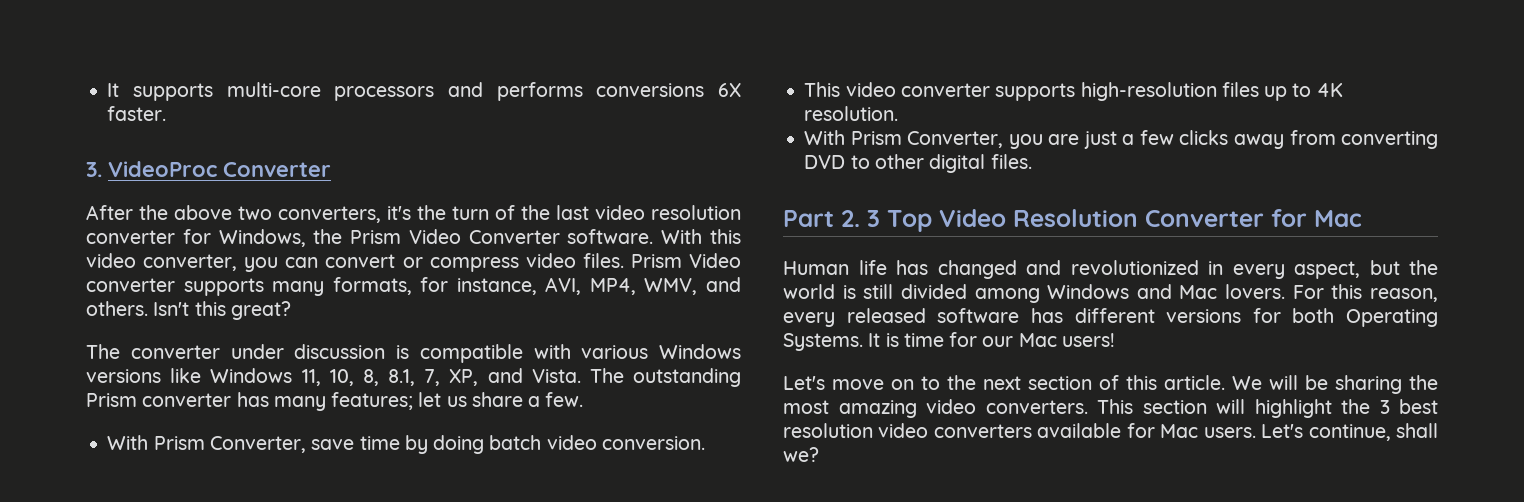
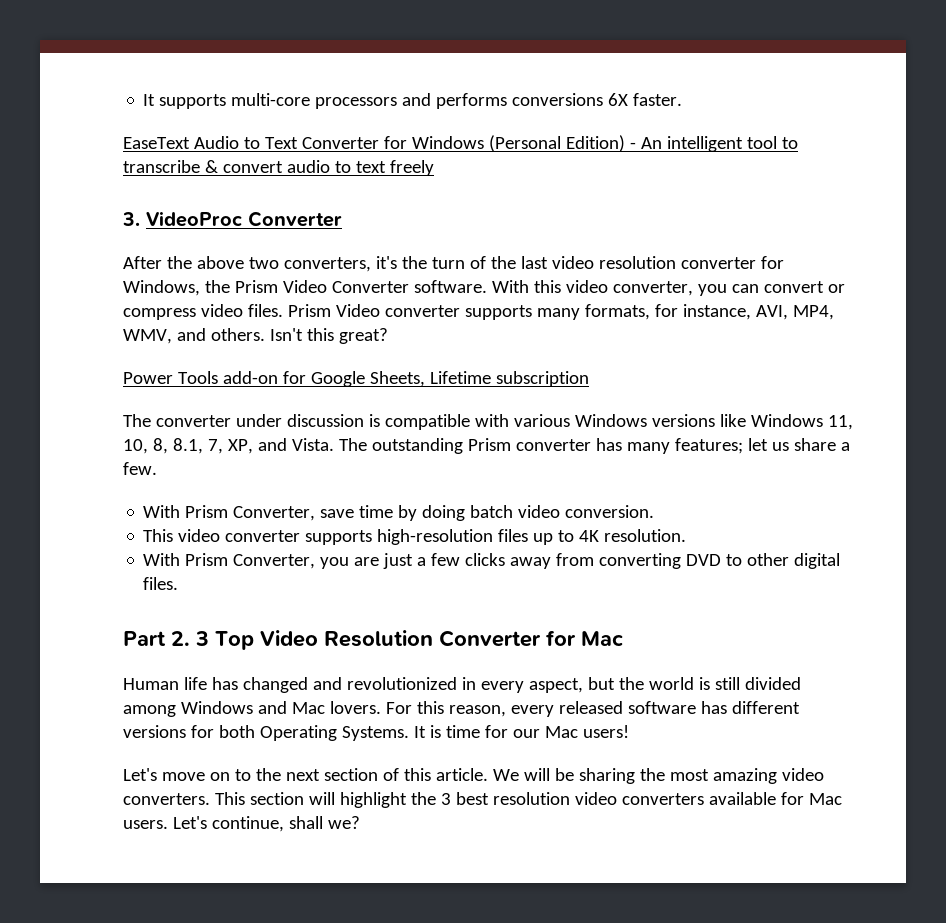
+ EaseText Audio to Text Converter for Windows (Personal Edition) - An intelligent tool to transcribe & convert audio to text freely
+ Power Tools add-on for Google Sheets, Lifetime subscription

